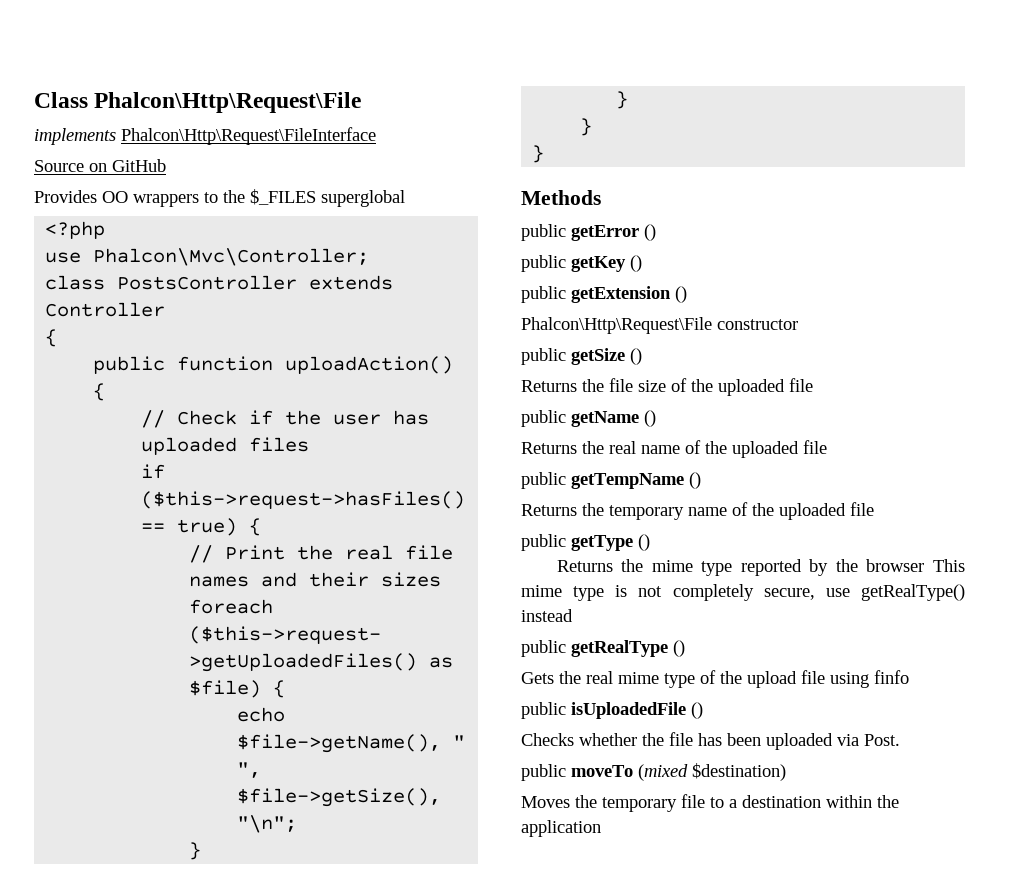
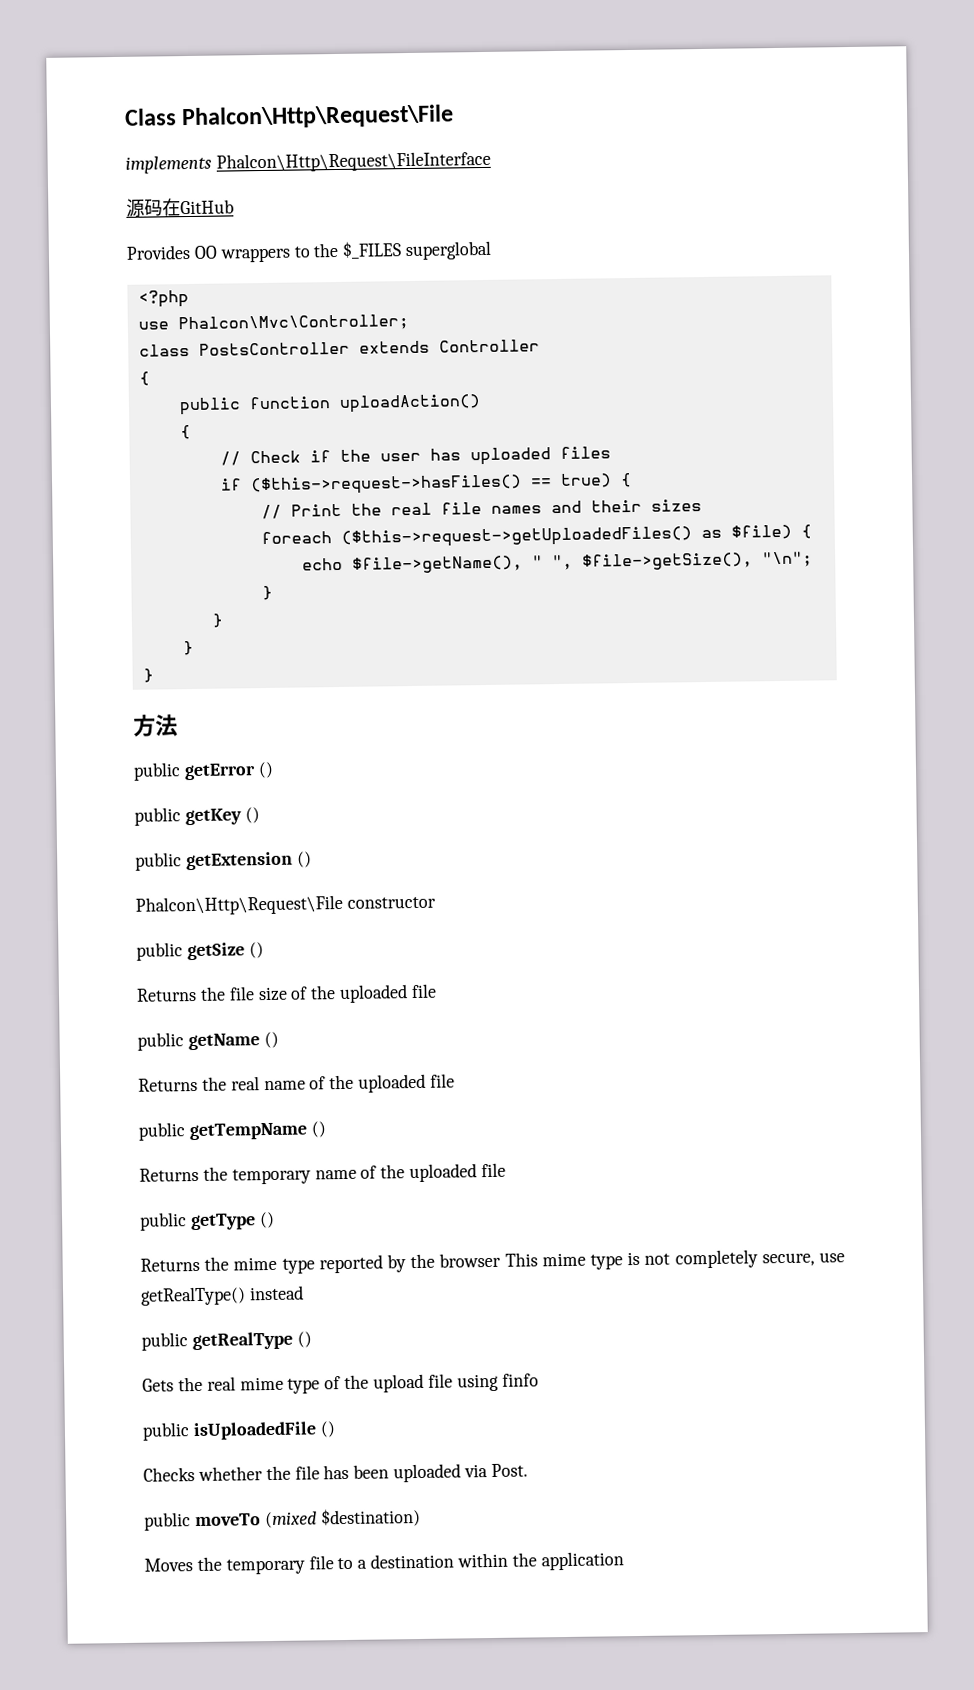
- Source on GitHub
+ 源码在GitHub
- Methods
+ 方法

